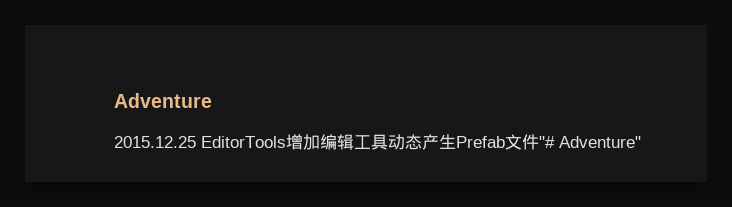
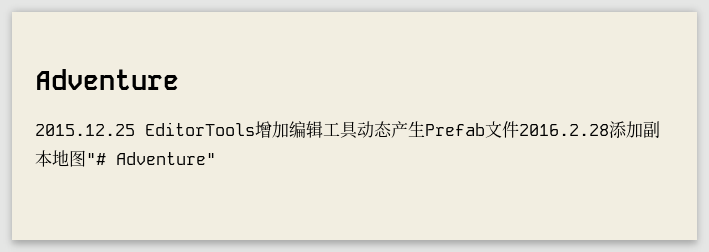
- 2015.12.25 EditorTools增加编辑工具动态产生Prefab文件"# Adventure"
+ 2015.12.25 EditorTools增加编辑工具动态产生Prefab文件2016.2.28添加副本地图"# Adventure"

